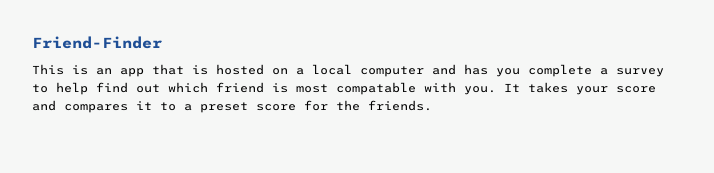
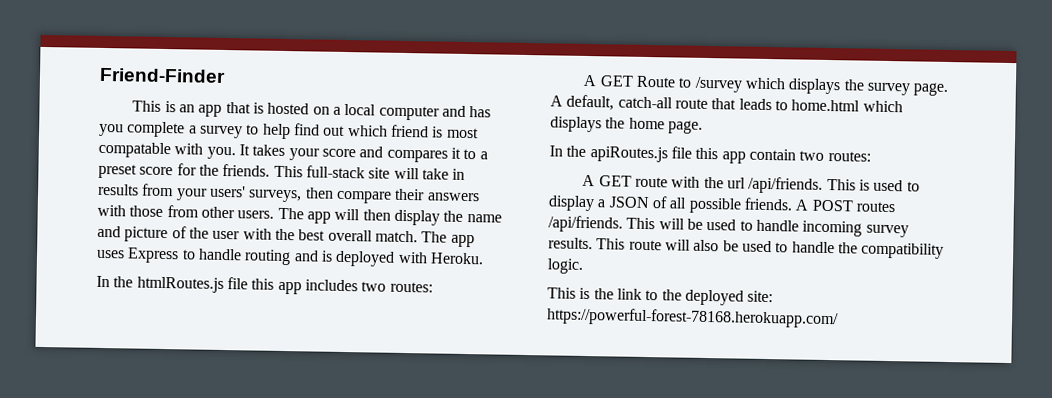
+ This full-stack site will take in results from your users' surveys, then compare their answers with those from other users. The app will then display the name and picture of the user with the best overall match. The app uses Express to handle routing and is deployed with Heroku.
+ In the htmlRoutes.js file this app includes two routes:
+ A GET Route to /survey which displays the survey page. A default, catch-all route that leads to home.html which displays the home page.
+ In the apiRoutes.js file this app contain two routes:
+ A GET route with the url /api/friends. This is used to display a JSON of all possible friends. A POST routes /api/friends. This will be used to handle incoming survey results. This route will also be used to handle the compatibility logic.
+ This is the link to the deployed site: https://powerful-forest-78168.herokuapp.com/

